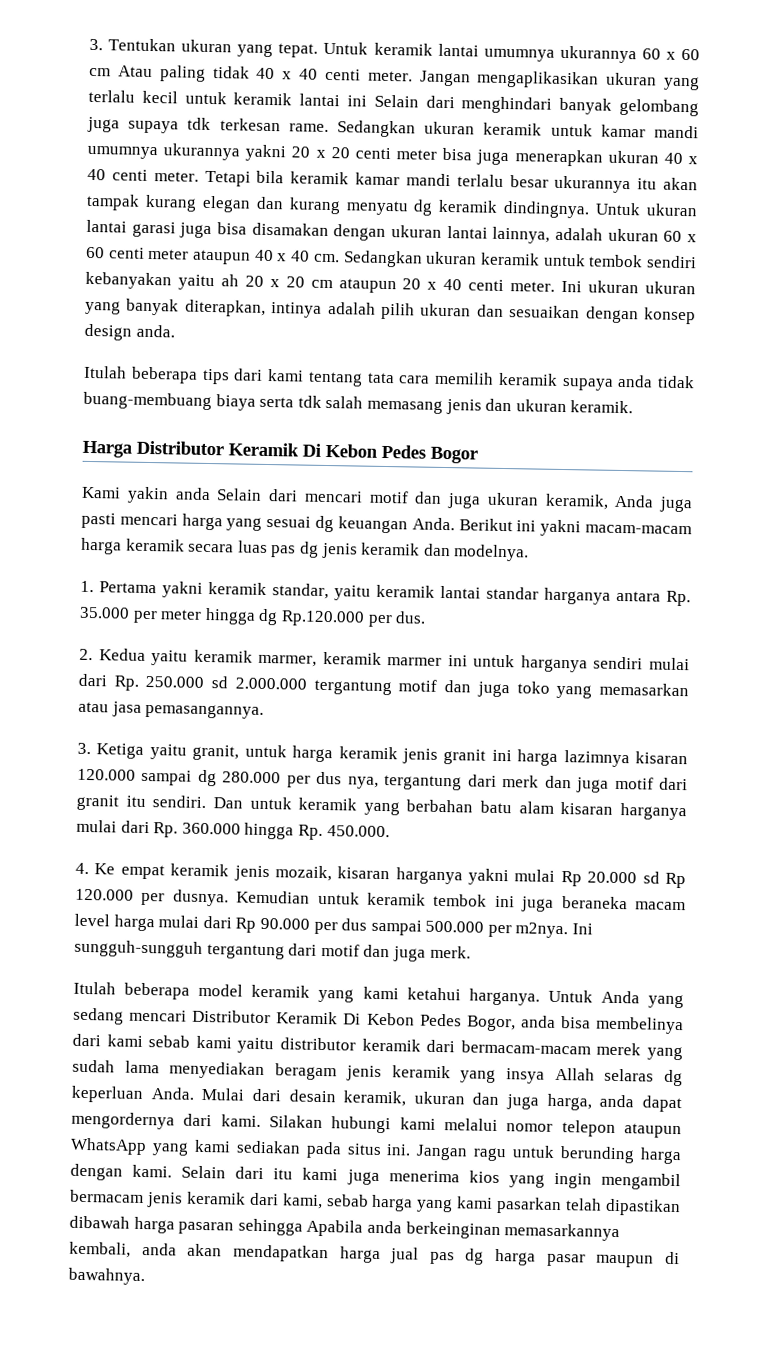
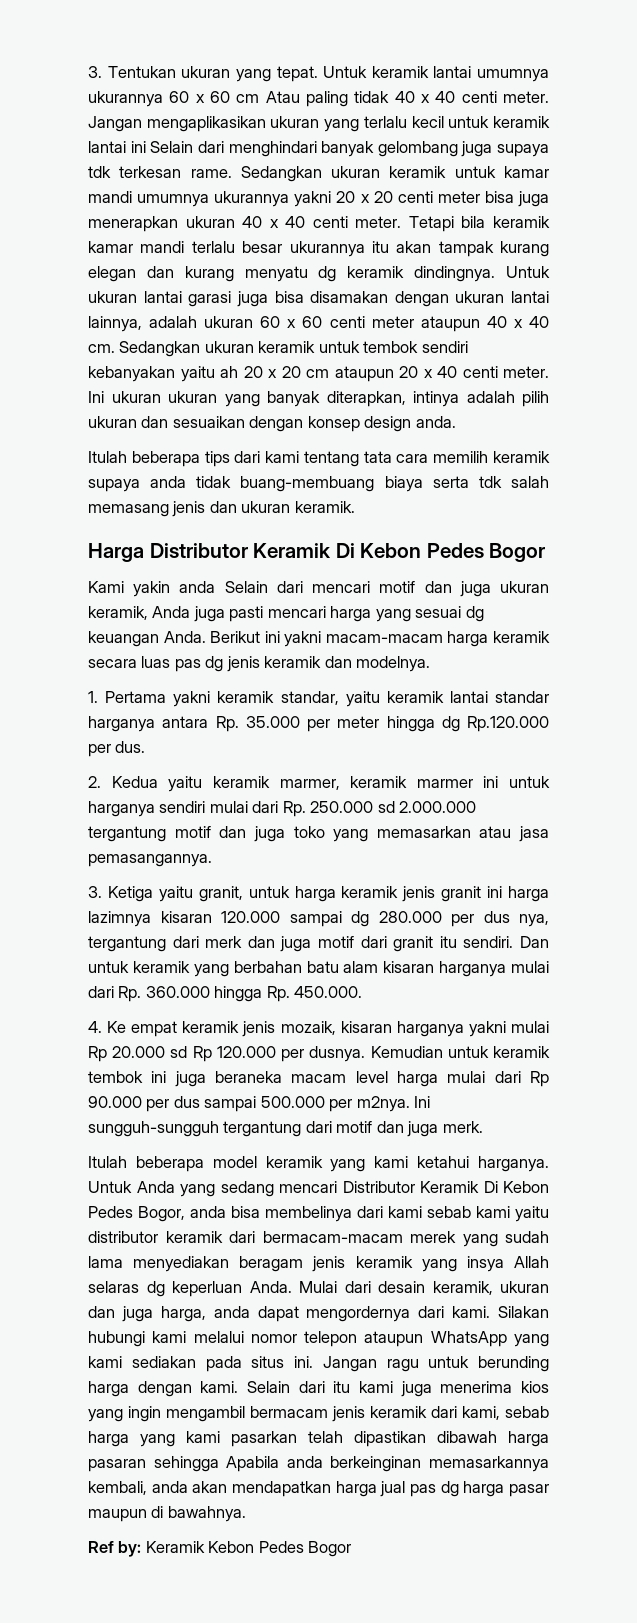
+ Ref by: Keramik Kebon Pedes Bogor

